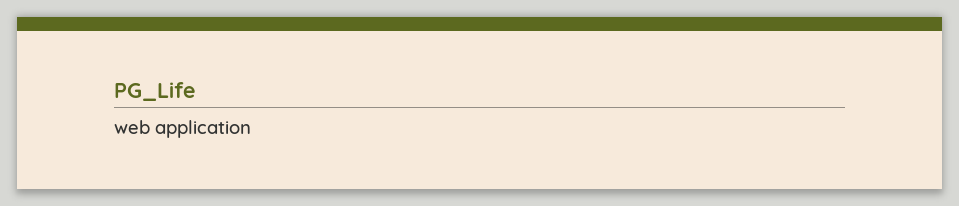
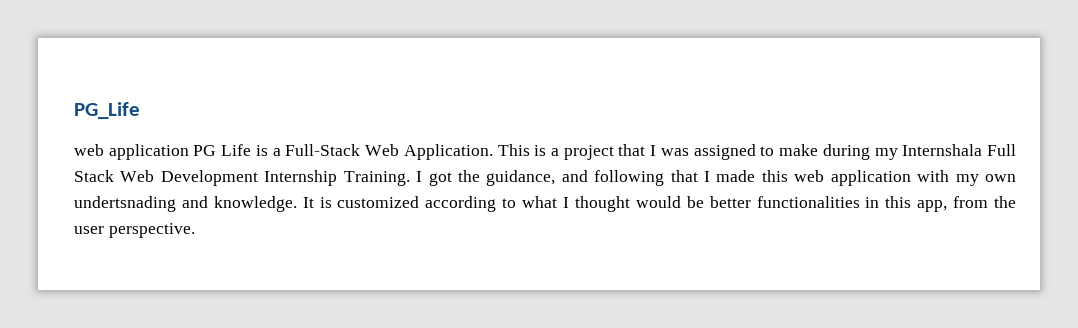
- web application
+ web application PG Life is a Full-Stack Web Application. This is a project that I was assigned to make during my Internshala Full Stack Web Development Internship Training. I got the guidance, and following that I made this web application with my own undertsnading and knowledge. It is customized according to what I thought would be better functionalities in this app, from the user perspective.

